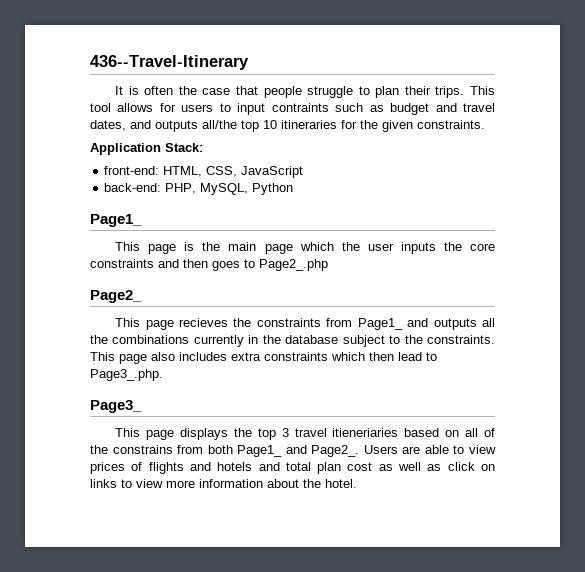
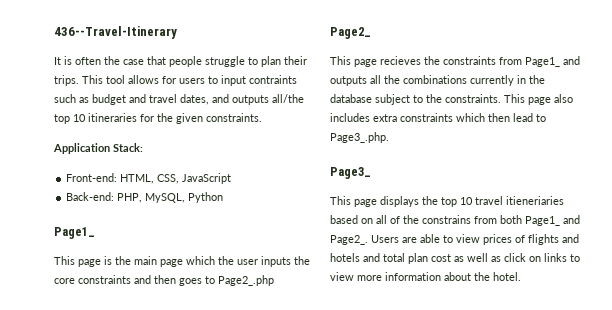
- front-end: HTML, CSS, JavaScript
+ Front-end: HTML, CSS, JavaScript
- back-end: PHP, MySQL, Python
+ Back-end: PHP, MySQL, Python
- This page displays the top 3 travel itieneriaries based on all of the constrains from both Page1_ and Page2_.
+ This page displays the top 10 travel itieneriaries based on all of the constrains from both Page1_ and Page2_.

